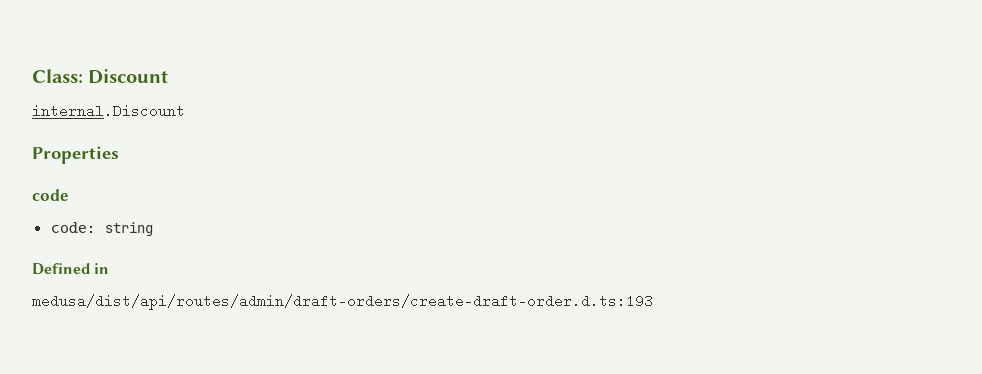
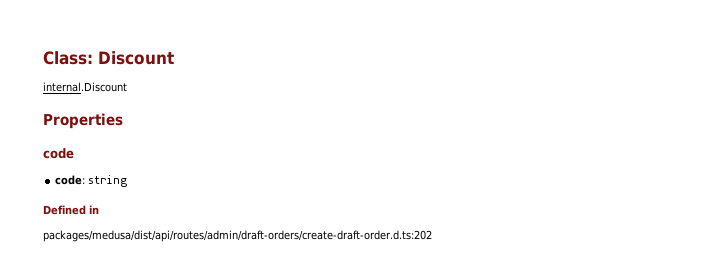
- medusa/dist/api/routes/admin/draft-orders/create-draft-order.d.ts:193
+ packages/medusa/dist/api/routes/admin/draft-orders/create-draft-order.d.ts:202

